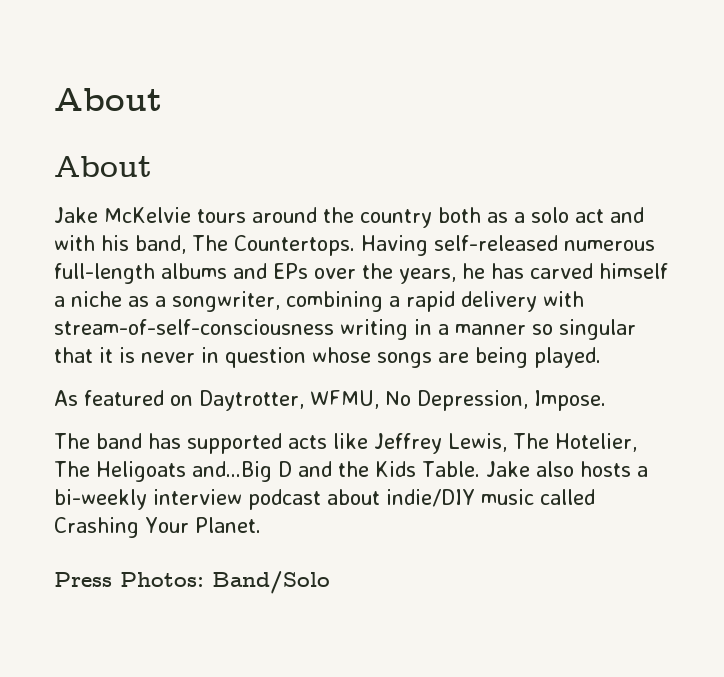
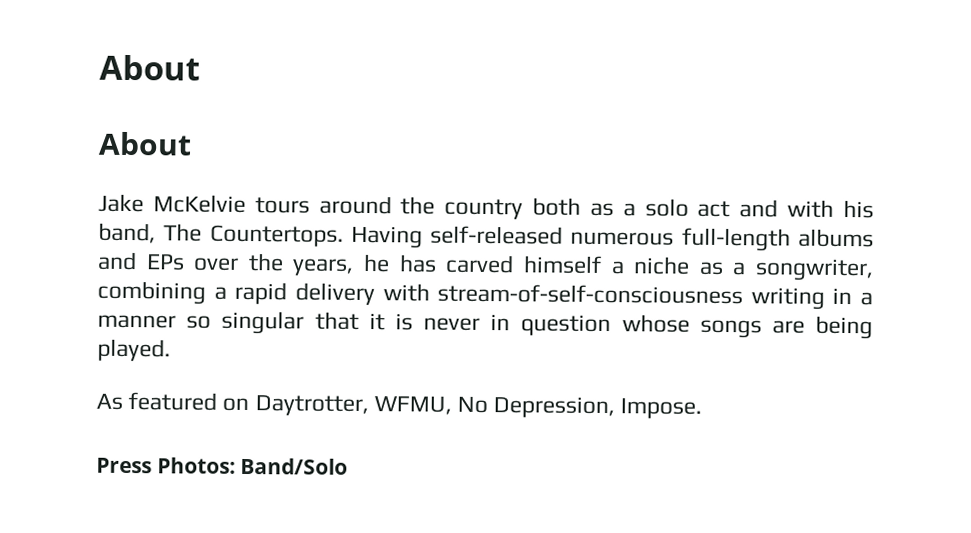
- The band has supported acts like Jeffrey Lewis, The Hotelier, The Heligoats and...Big D and the Kids Table. Jake also hosts a bi-weekly interview podcast about indie/DIY music called Crashing Your Planet.

